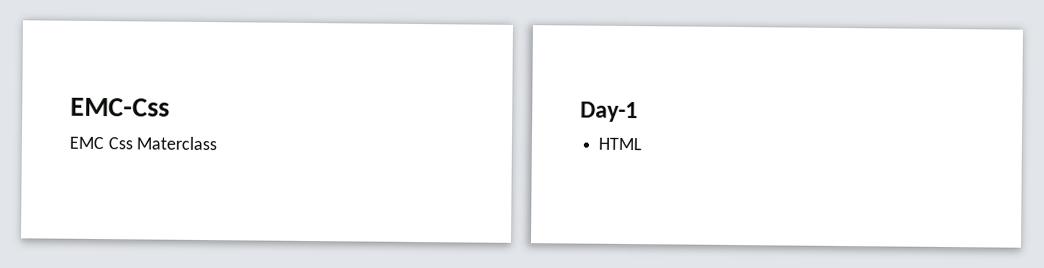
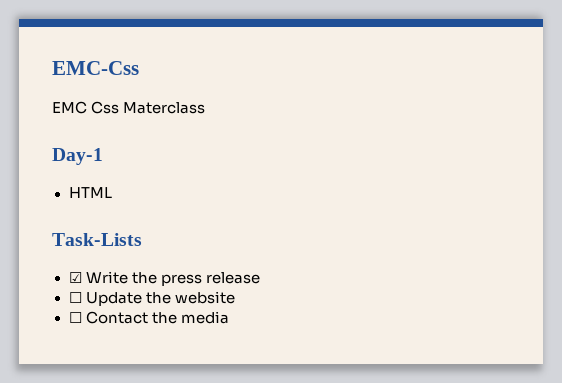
+ Task-Lists
+ ☑ Write the press release
+ ☐ Update the website
+ ☐ Contact the media

